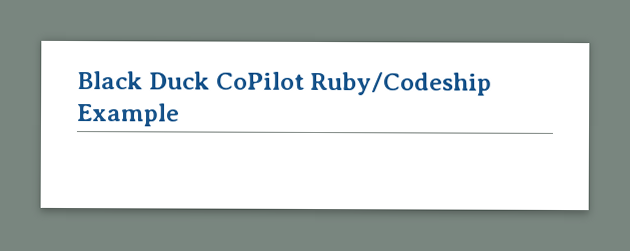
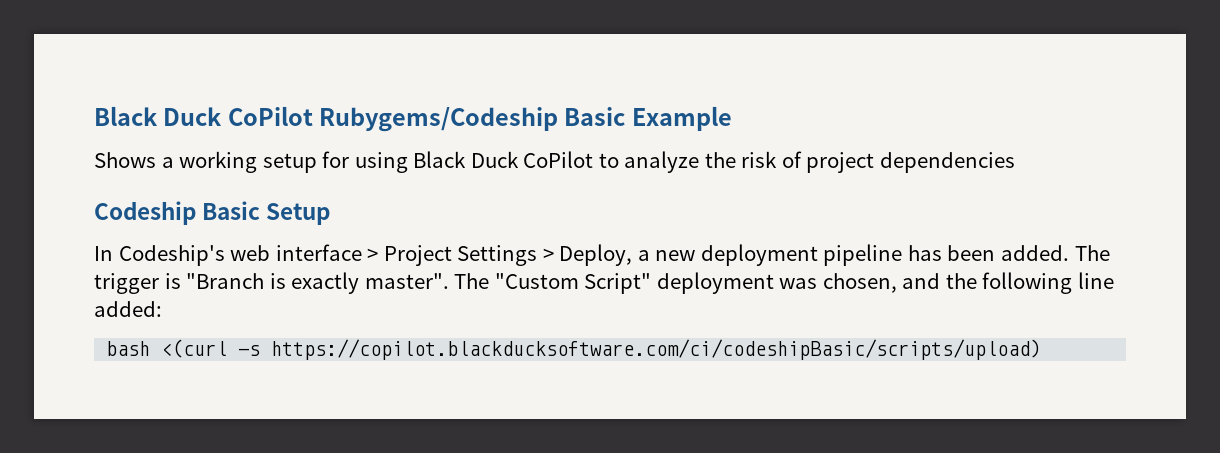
- Black Duck CoPilot Ruby/Codeship Example
+ Black Duck CoPilot Rubygems/Codeship Basic Example
+ Shows a working setup for using Black Duck CoPilot to analyze the risk of project dependencies
+ Codeship Basic Setup
+ In Codeship's web interface > Project Settings > Deploy, a new deployment pipeline has been added. The trigger is "Branch is exactly master". The "Custom Script" deployment was chosen, and the following line added:
+ bash <(curl -s https://copilot.blackducksoftware.com/ci/codeshipBasic/scripts/upload)

